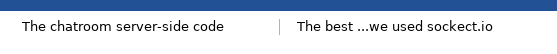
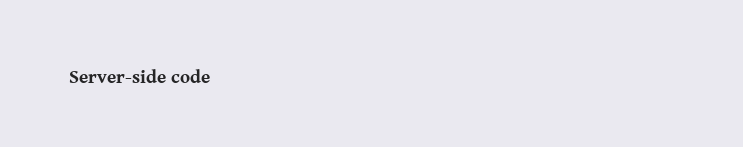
- The chatroom server-side code
- The best ...we used sockect.io
+ Server-side code

